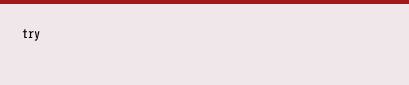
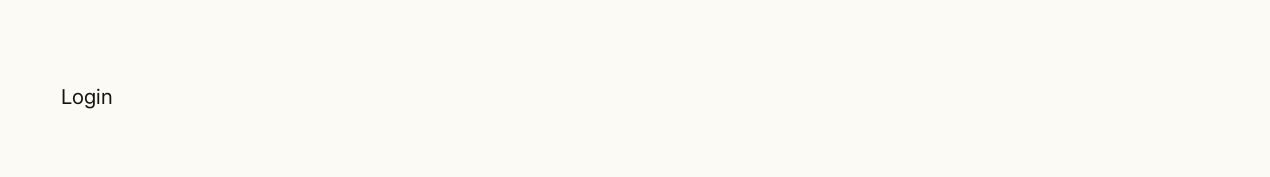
- try
+ Login

